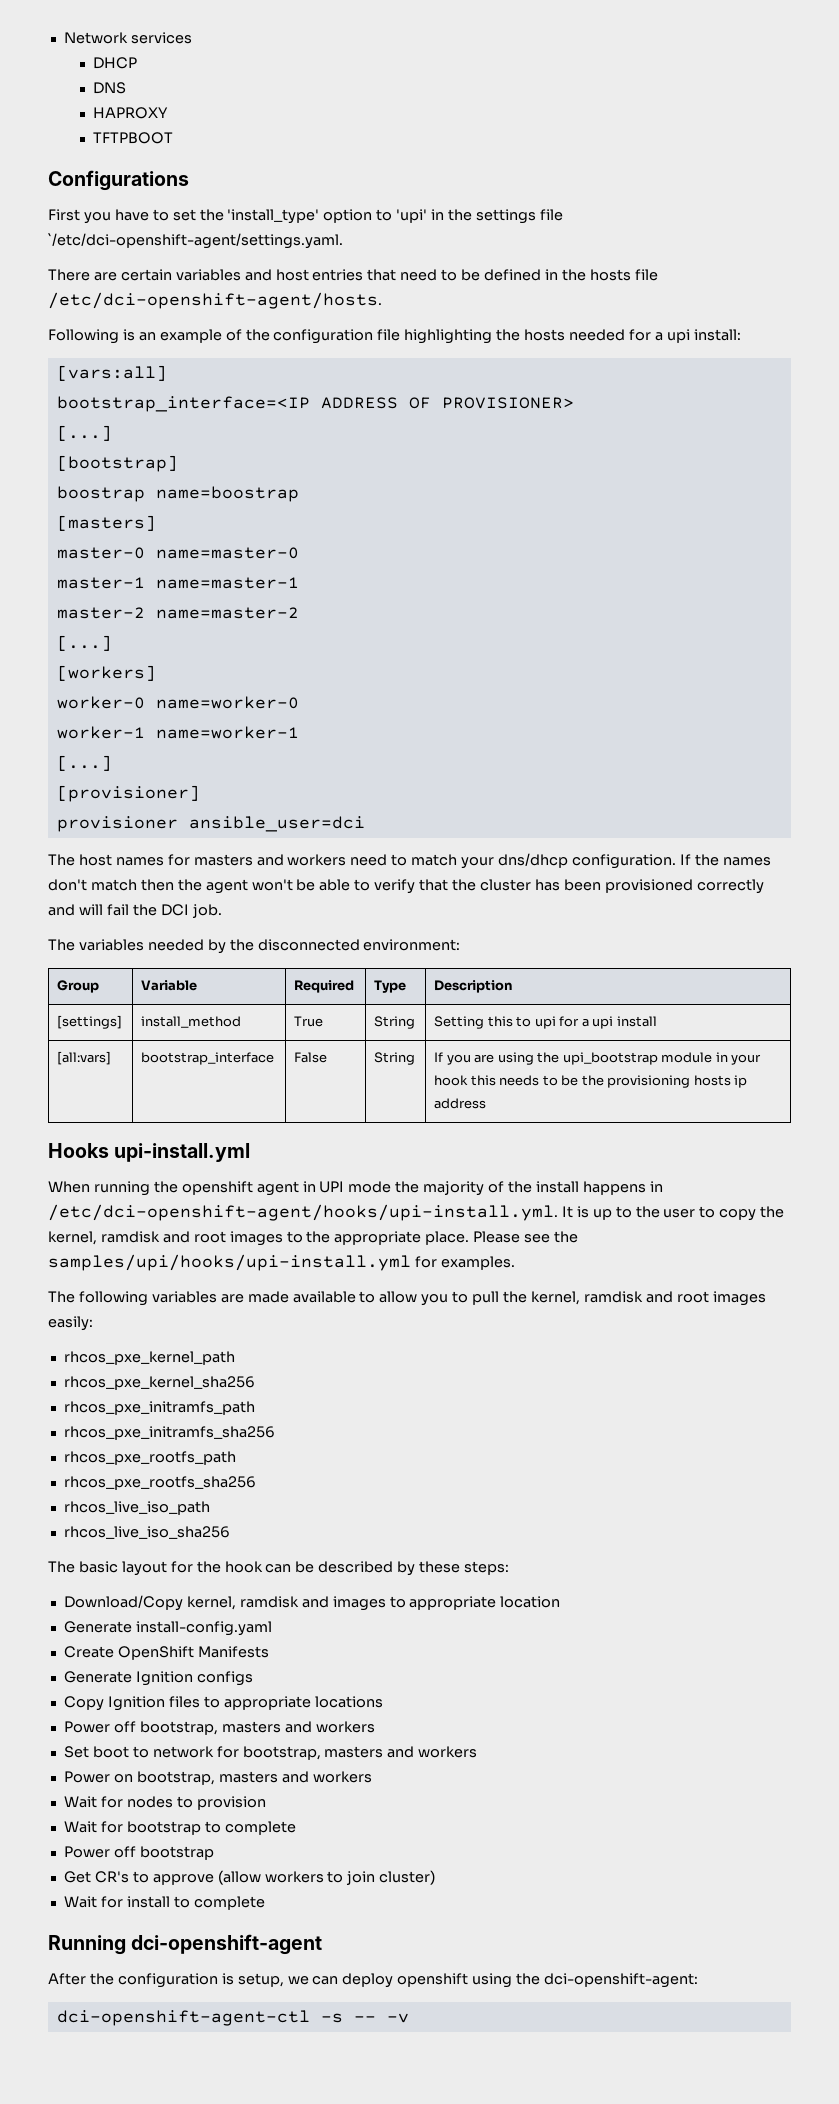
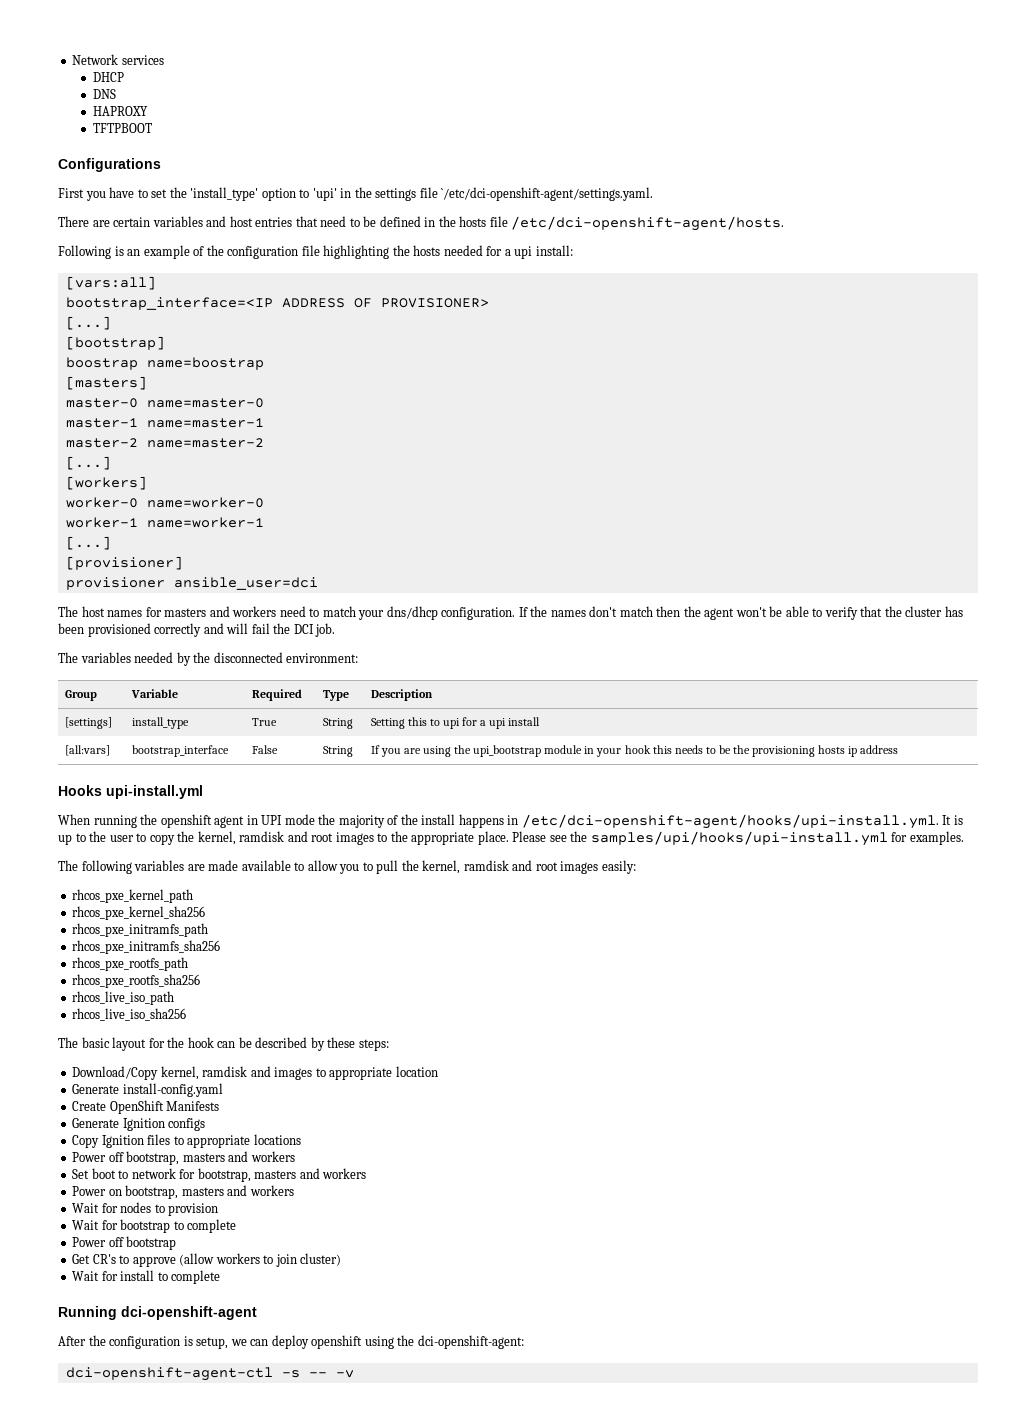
- [settings] | install_method | True | String | Setting this to upi for a upi install
+ [settings] | install_type | True | String | Setting this to upi for a upi install

